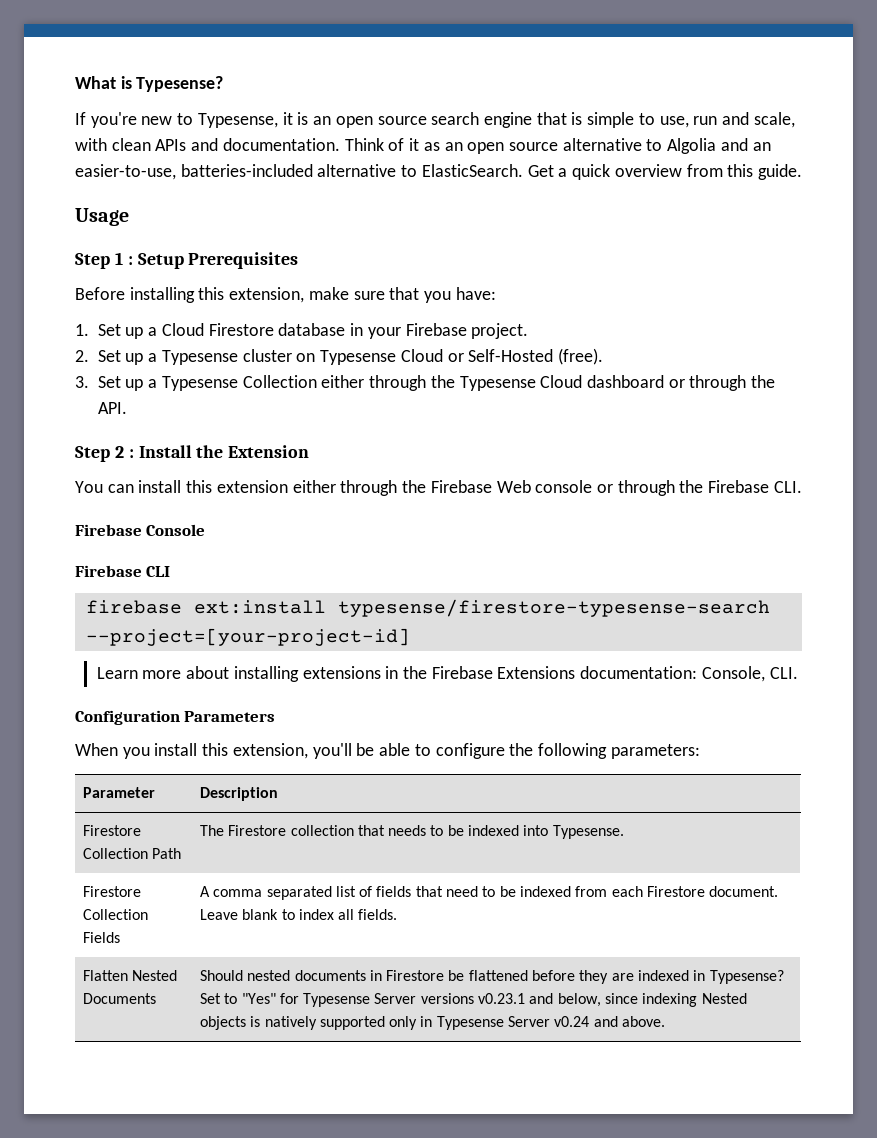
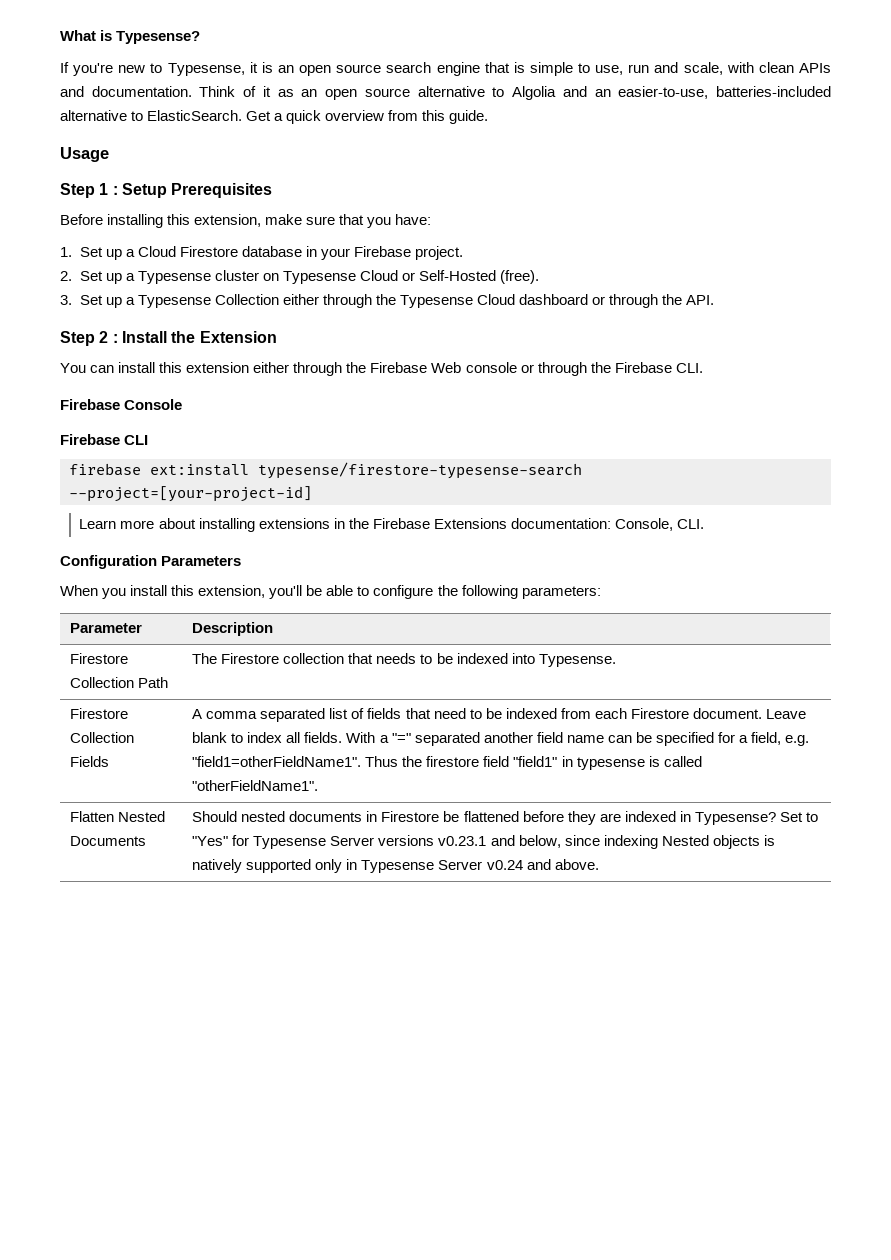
+ With a "=" separated another field name can be specified for a field, e.g. "field1=otherFieldName1". Thus the firestore field "field1" in typesense is called "otherFieldName1".

